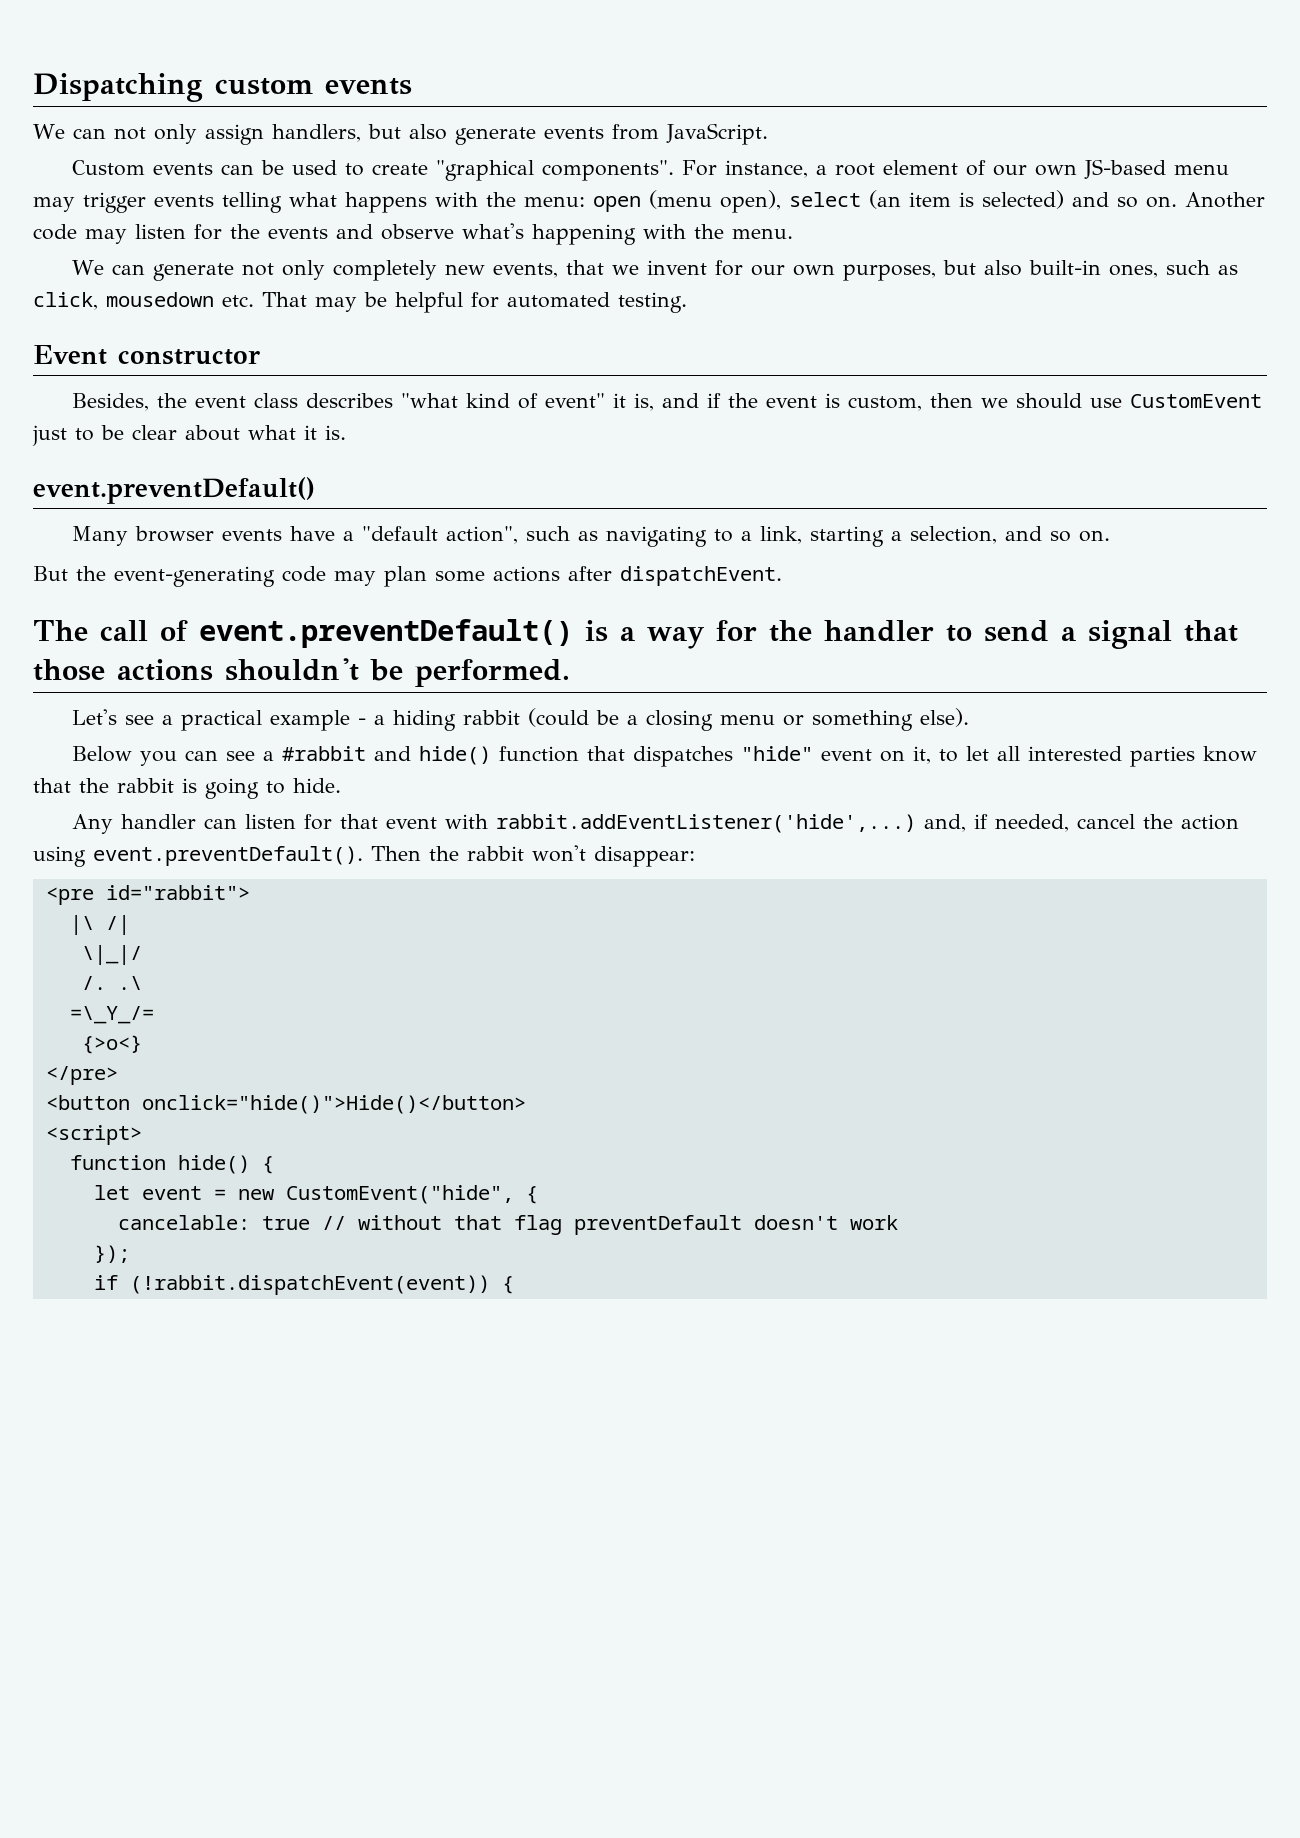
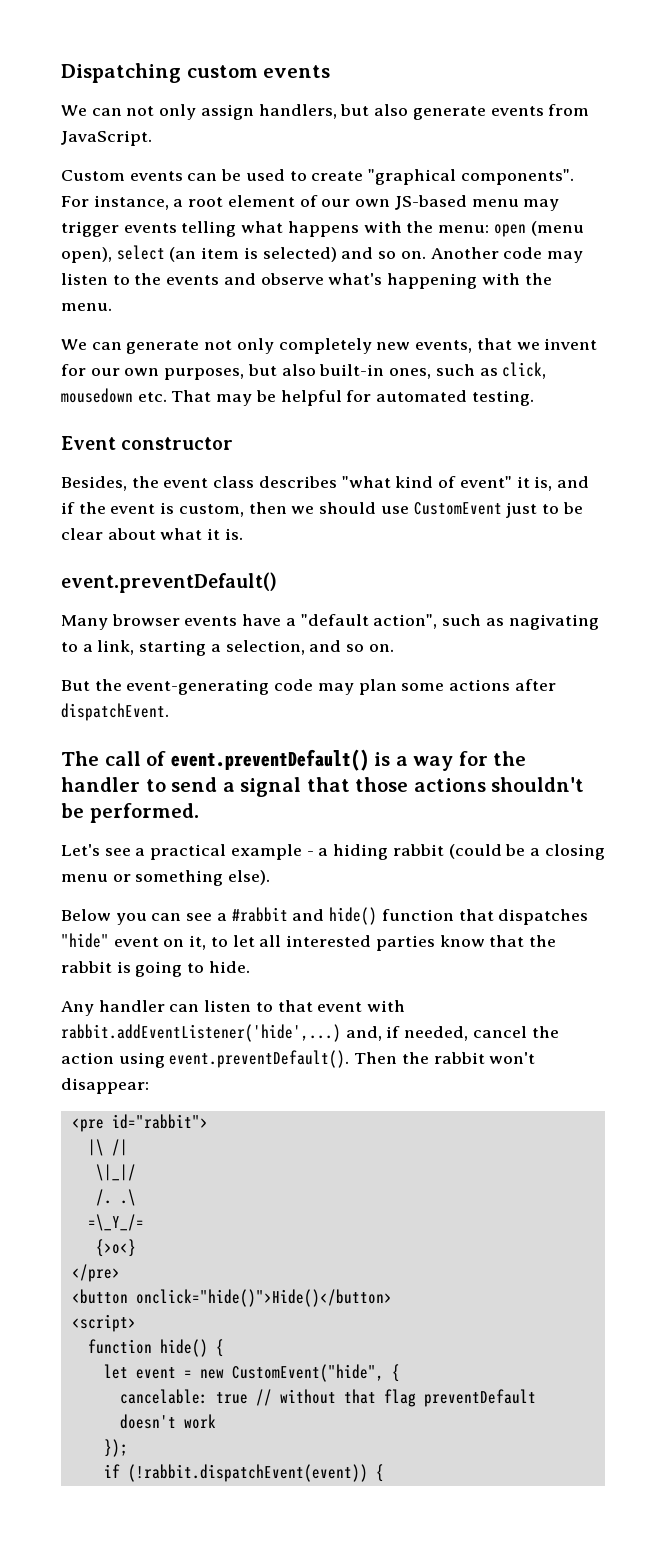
- Another code may listen for the events and observe what's happening with the menu.
+ Another code may listen to the events and observe what's happening with the menu.
- Many browser events have a "default action", such as navigating to a link, starting a selection, and so on.
+ Many browser events have a "default action", such as nagivating to a link, starting a selection, and so on.
- Any handler can listen for that event with rabbit.addEventListener('hide',...) and, if needed, cancel the action using event.preventDefault(). Then the rabbit won't disappear:
+ Any handler can listen to that event with rabbit.addEventListener('hide',...) and, if needed, cancel the action using event.preventDefault(). Then the rabbit won't disappear:

